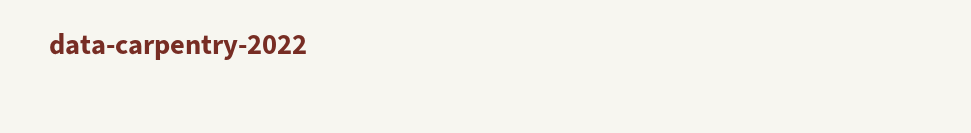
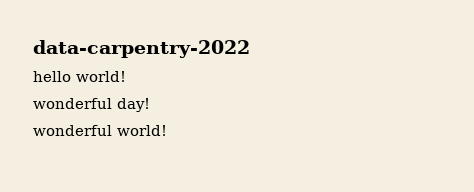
+ hello world!
+ wonderful day!
+ wonderful world!

